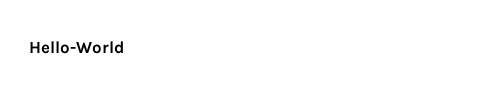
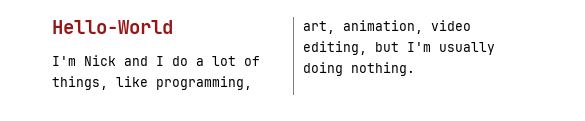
+ I'm Nick and I do a lot of things, like programming, art, animation, video editing, but I'm usually doing nothing.

